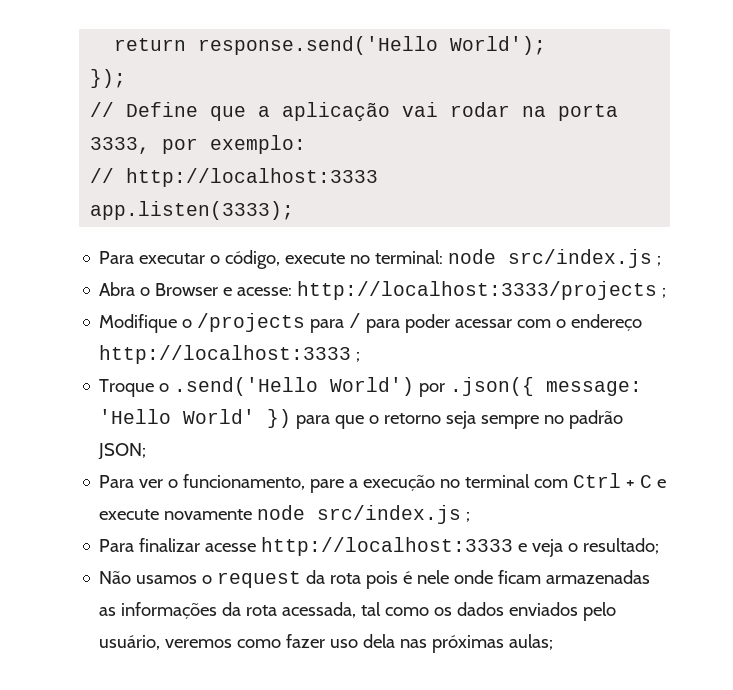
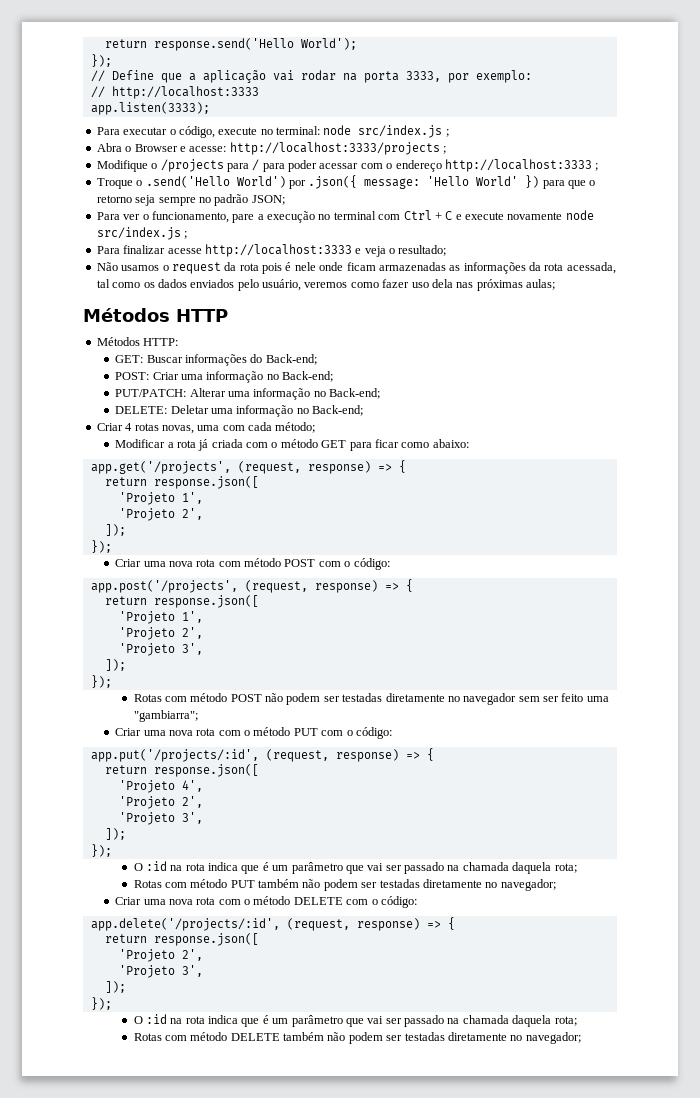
+ Métodos HTTP
+ Métodos HTTP:
+ GET: Buscar informações do Back-end;
+ POST: Criar uma informação no Back-end;
+ PUT/PATCH: Alterar uma informação no Back-end;
+ DELETE: Deletar uma informação no Back-end;
+ Criar 4 rotas novas, uma com cada método;
+ Modificar a rota já criada com o método GET para ficar como abaixo:
+ app.get('/projects', (request, response) => {
+ return response.json([
+ 'Projeto 1',
+ 'Projeto 2',
+ ]);
+ });
+ Criar uma nova rota com método POST com o código:
+ app.post('/projects', (request, response) => {
+ return response.json([
+ 'Projeto 1',
+ 'Projeto 2',
+ 'Projeto 3',
+ ]);
+ });
+ Rotas com método POST não podem ser testadas diretamente no navegador sem ser feito uma "gambiarra";
+ Criar uma nova rota com o método PUT com o código:
+ app.put('/projects/:id', (request, response) => {
+ return response.json([
+ 'Projeto 4',
+ 'Projeto 2',
+ 'Projeto 3',
+ ]);
+ });
+ O :id na rota indica que é um parâmetro que vai ser passado na chamada daquela rota;
+ Rotas com método PUT também não podem ser testadas diretamente no navegador;
+ Criar uma nova rota com o método DELETE com o código:
+ app.delete('/projects/:id', (request, response) => {
+ return response.json([
+ 'Projeto 2',
+ 'Projeto 3',
+ ]);
+ });
+ O :id na rota indica que é um parâmetro que vai ser passado na chamada daquela rota;
+ Rotas com método DELETE também não podem ser testadas diretamente no navegador;

